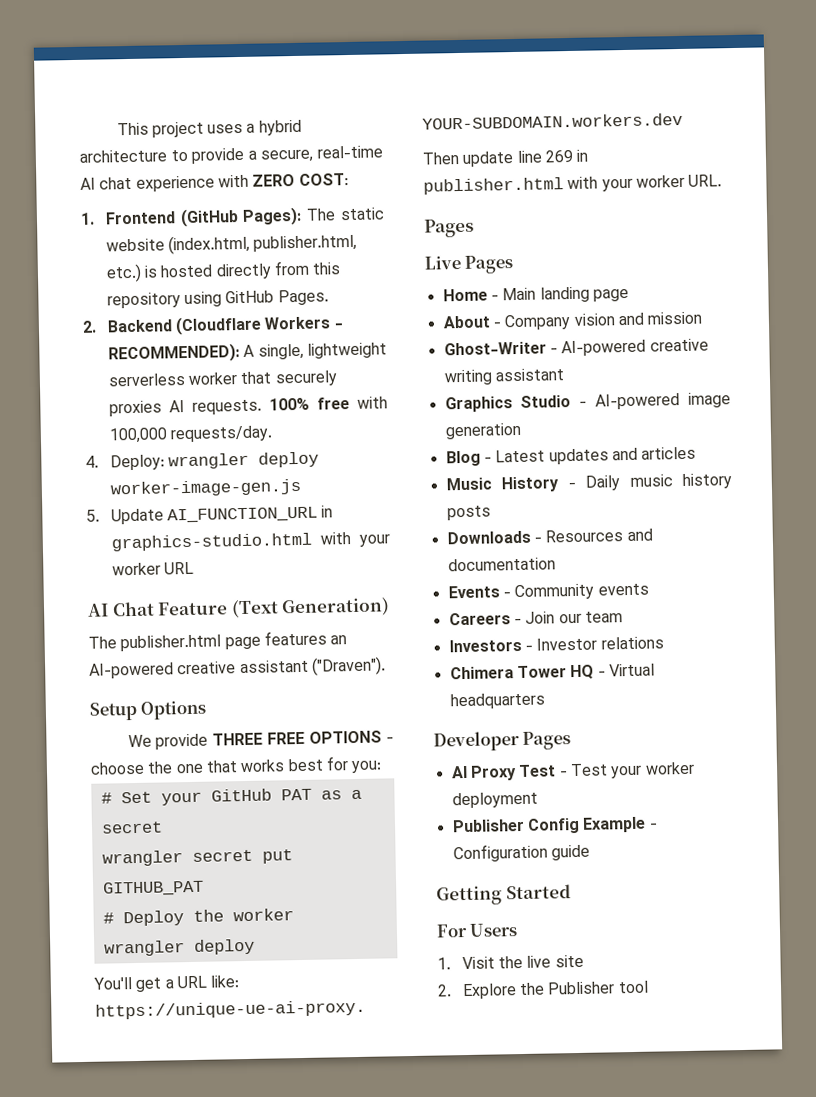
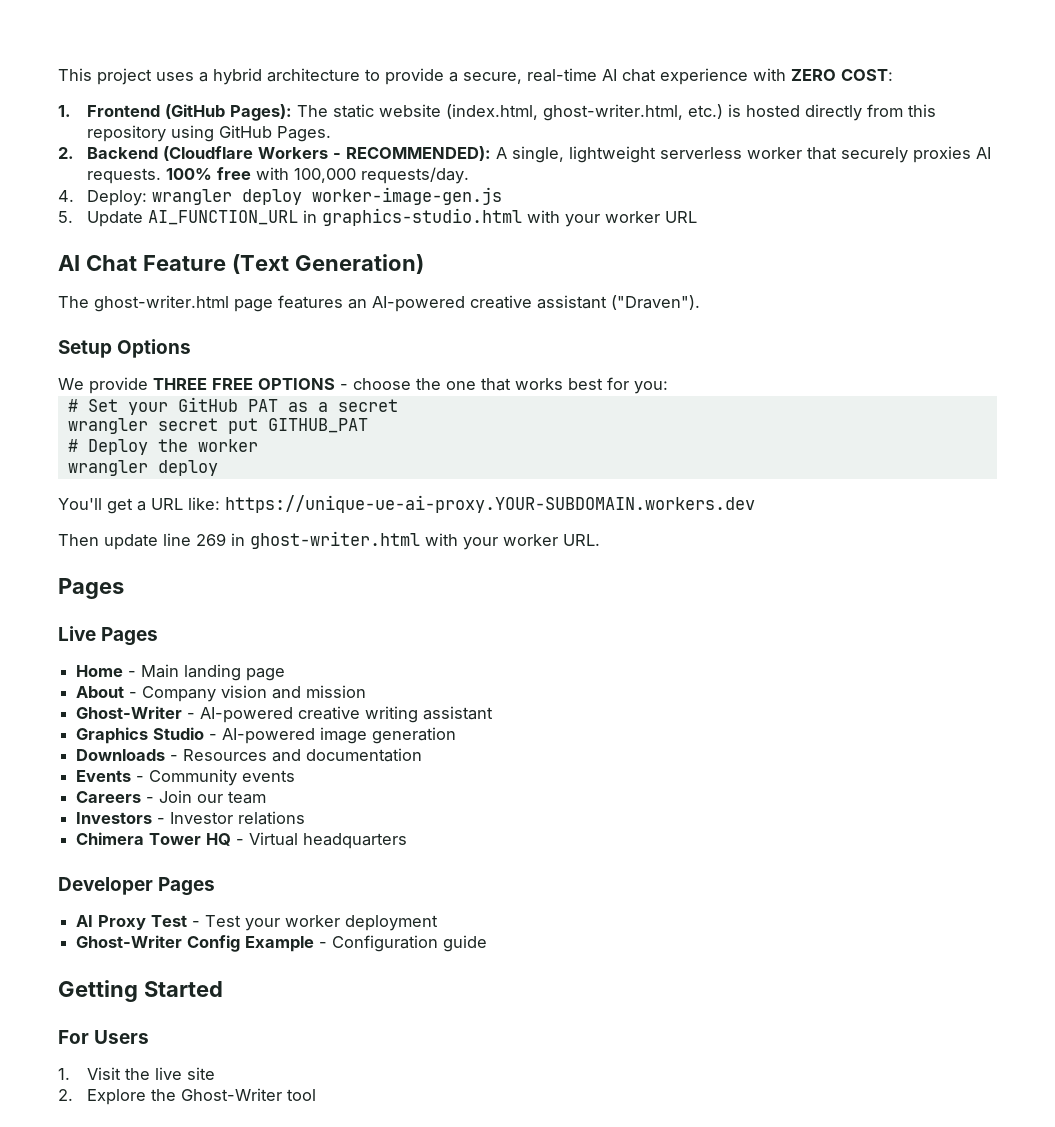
- 1. Frontend (GitHub Pages): The static website (index.html, publisher.html, etc.) is hosted directly from this repository using GitHub Pages.
+ 1. Frontend (GitHub Pages): The static website (index.html, ghost-writer.html, etc.) is hosted directly from this repository using GitHub Pages.
- The publisher.html page features an AI-powered creative assistant ("Draven").
+ The ghost-writer.html page features an AI-powered creative assistant ("Draven").
- Then update line 269 in publisher.html with your worker URL.
+ Then update line 269 in ghost-writer.html with your worker URL.
- Blog - Latest updates and articles
- Music History - Daily music history posts
- Publisher Config Example - Configuration guide
+ Ghost-Writer Config Example - Configuration guide
- 2. Explore the Publisher tool
+ 2. Explore the Ghost-Writer tool

